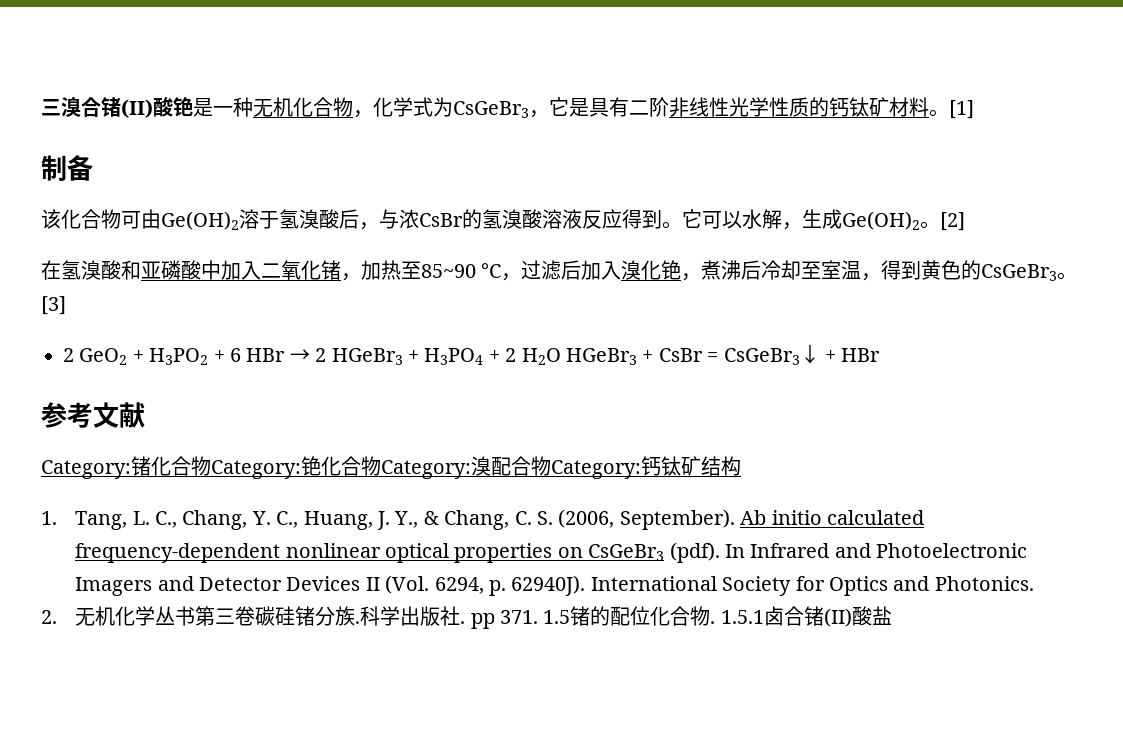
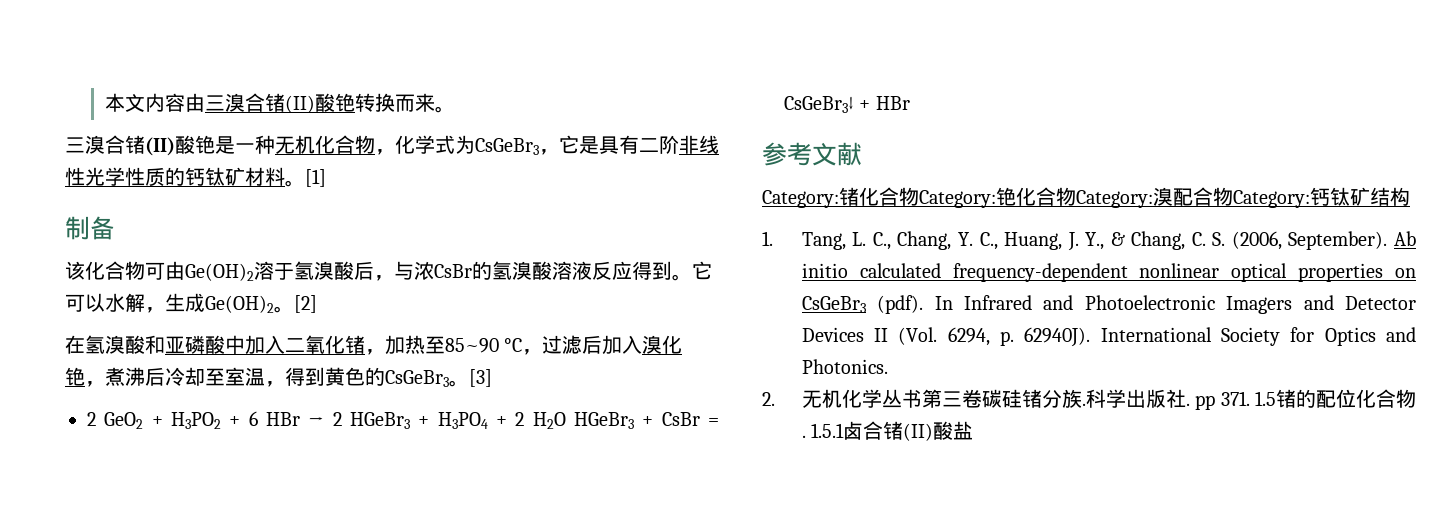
+ 本文内容由三溴合锗(II)酸铯转换而来。

